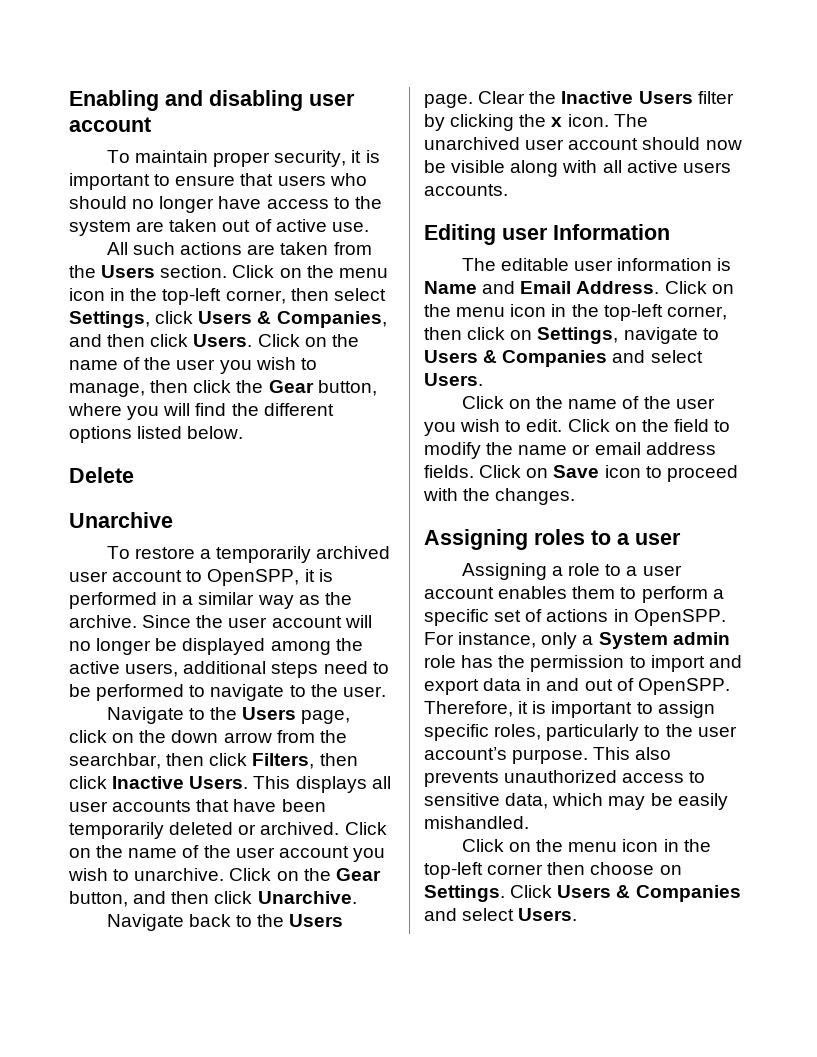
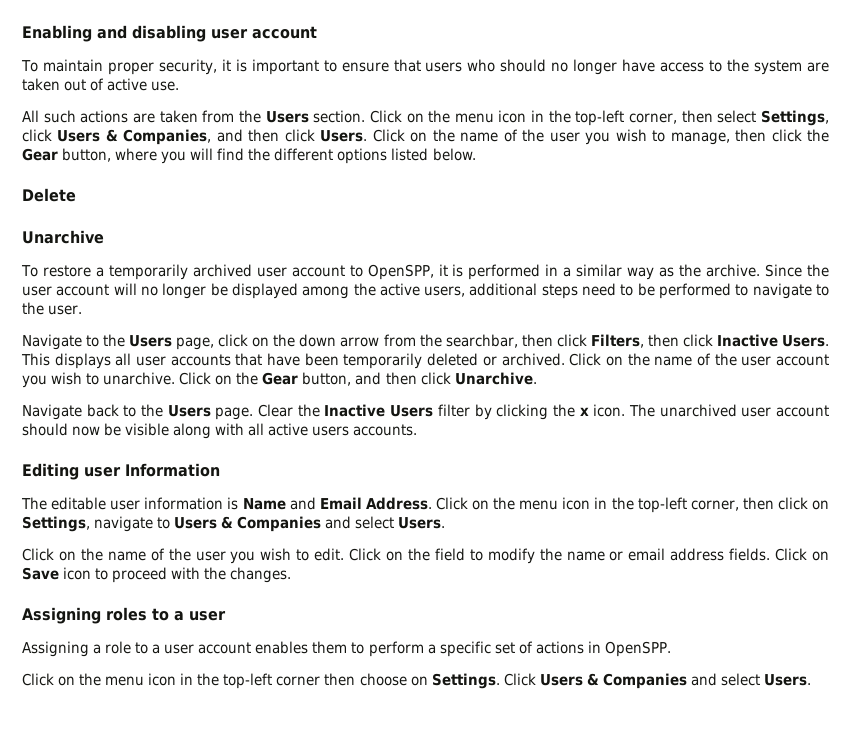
- For instance, only a System admin role has the permission to import and export data in and out of OpenSPP. Therefore, it is important to assign specific roles, particularly to the user account’s purpose. This also prevents unauthorized access to sensitive data, which may be easily mishandled.

